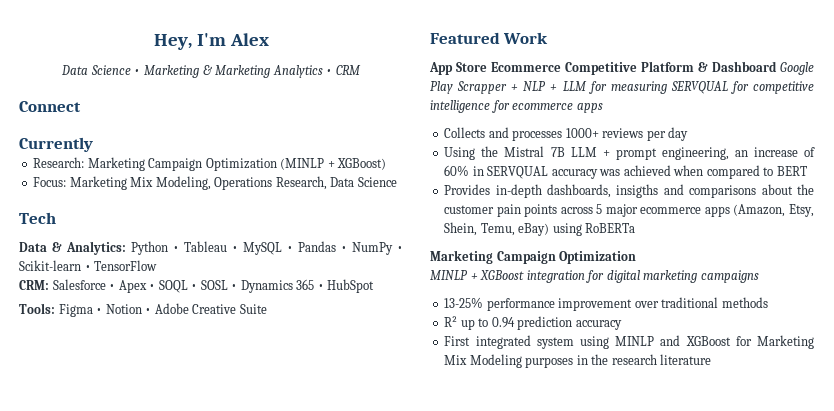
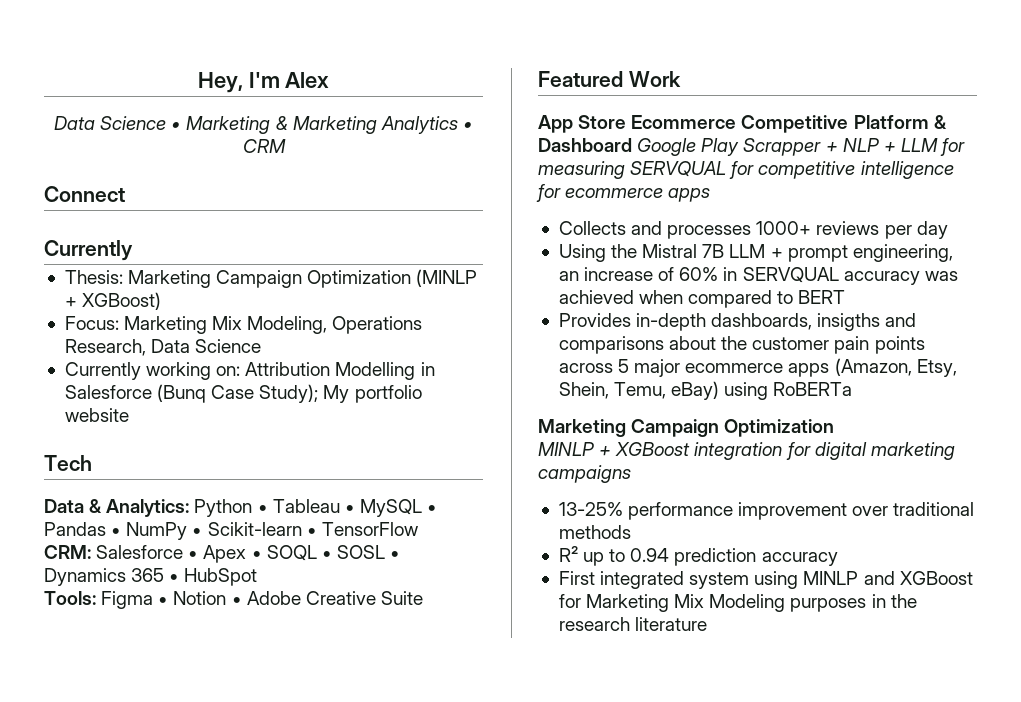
- Research: Marketing Campaign Optimization (MINLP + XGBoost)
+ Thesis: Marketing Campaign Optimization (MINLP + XGBoost)
+ Currently working on: Attribution Modelling in Salesforce (Bunq Case Study); My portfolio website

